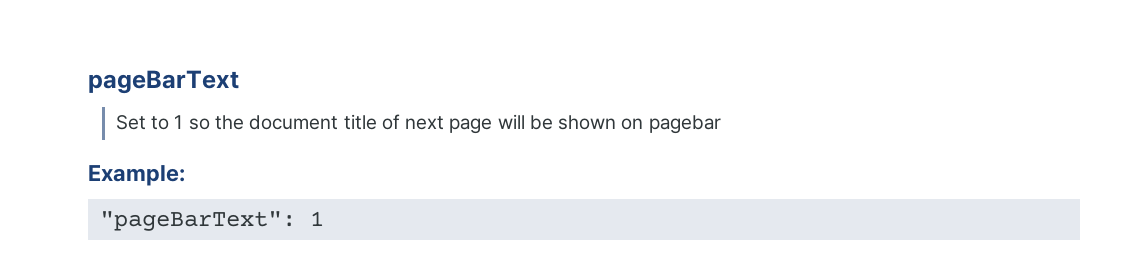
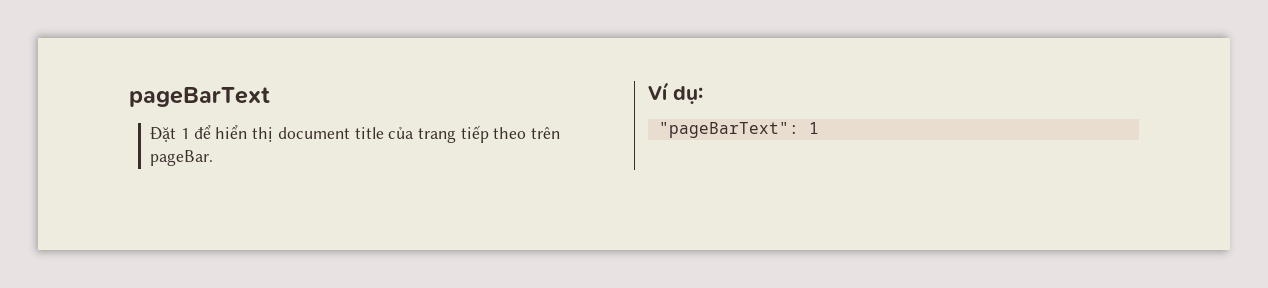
- Set to 1 so the document title of next page will be shown on pagebar
- Example:
+ Đặt 1 để hiển thị document title của trang tiếp theo trên pageBar.
+ Ví dụ:

